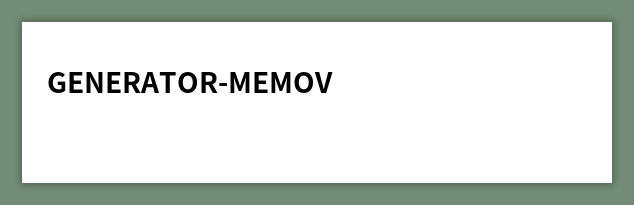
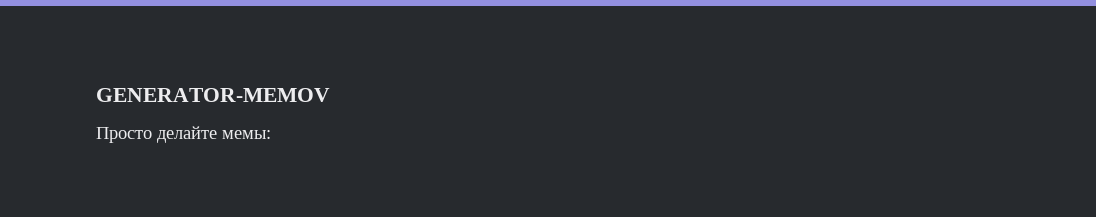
+ Просто делайте мемы:

